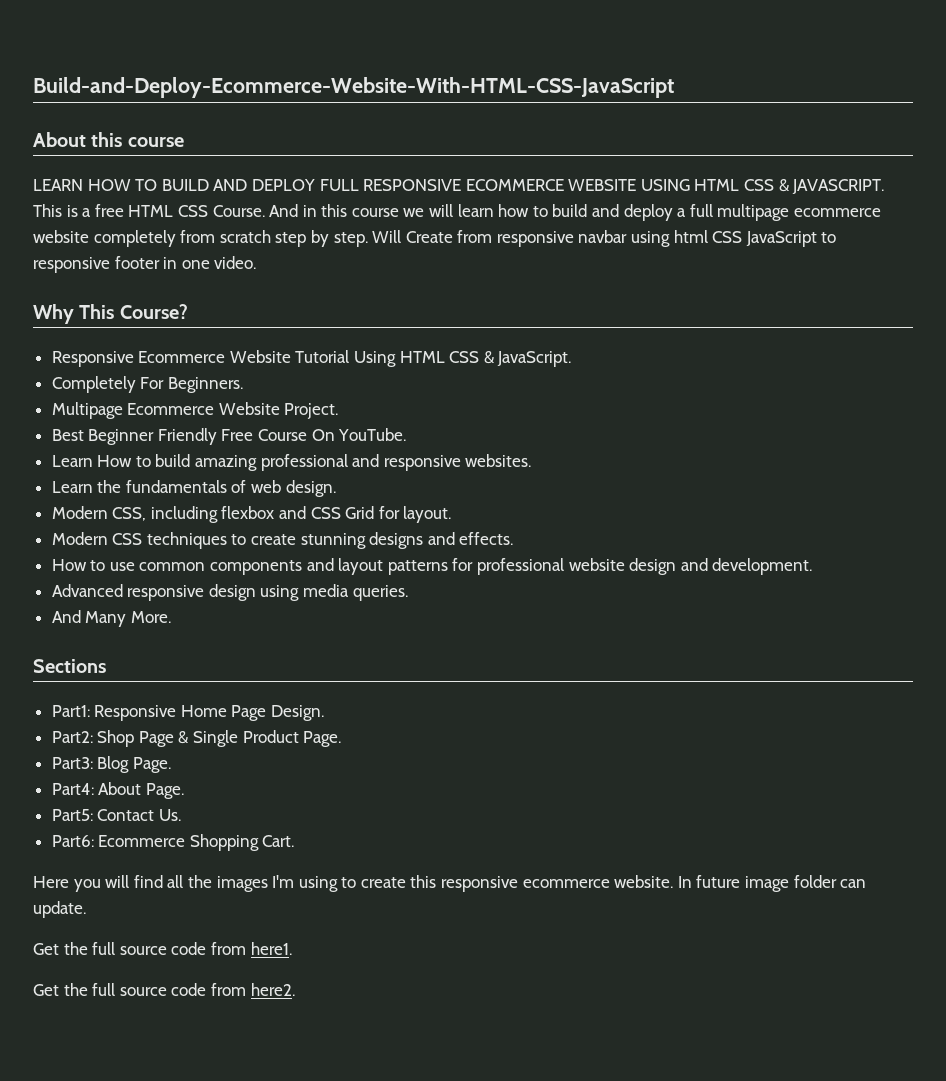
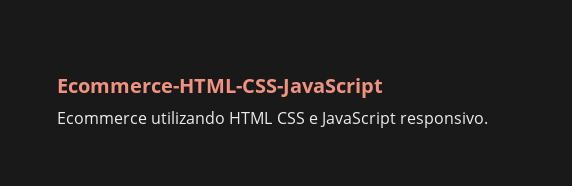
- Build-and-Deploy-Ecommerce-Website-With-HTML-CSS-JavaScript
- About this course
- LEARN HOW TO BUILD AND DEPLOY FULL RESPONSIVE ECOMMERCE WEBSITE USING HTML CSS & JAVASCRIPT. This is a free HTML CSS Course. And in this course we will learn how to build and deploy a full multipage ecommerce website completely from scratch step by step. Will Create from responsive navbar using html CSS JavaScript to responsive footer in one video.
- Why This Course?
- Responsive Ecommerce Website Tutorial Using HTML CSS & JavaScript.
- Completely For Beginners.
- Multipage Ecommerce Website Project.
- Best Beginner Friendly Free Course On YouTube.
- Learn How to build amazing professional and responsive websites.
- Learn the fundamentals of web design.
- Modern CSS, including flexbox and CSS Grid for layout.
- Modern CSS techniques to create stunning designs and effects.
- How to use common components and layout patterns for professional website design and development.
- Advanced responsive design using media queries.
- And Many More.
- Sections
- Part1: Responsive Home Page Design.
- Part2: Shop Page & Single Product Page.
- Part3: Blog Page.
- Part4: About Page.
- Part5: Contact Us.
- Part6: Ecommerce Shopping Cart.
- Here you will find all the images I'm using to create this responsive ecommerce website. In future image folder can update.
- Get the full source code from here1.
- Get the full source code from here2.
+ Ecommerce-HTML-CSS-JavaScript
+ Ecommerce utilizando HTML CSS e JavaScript responsivo.

